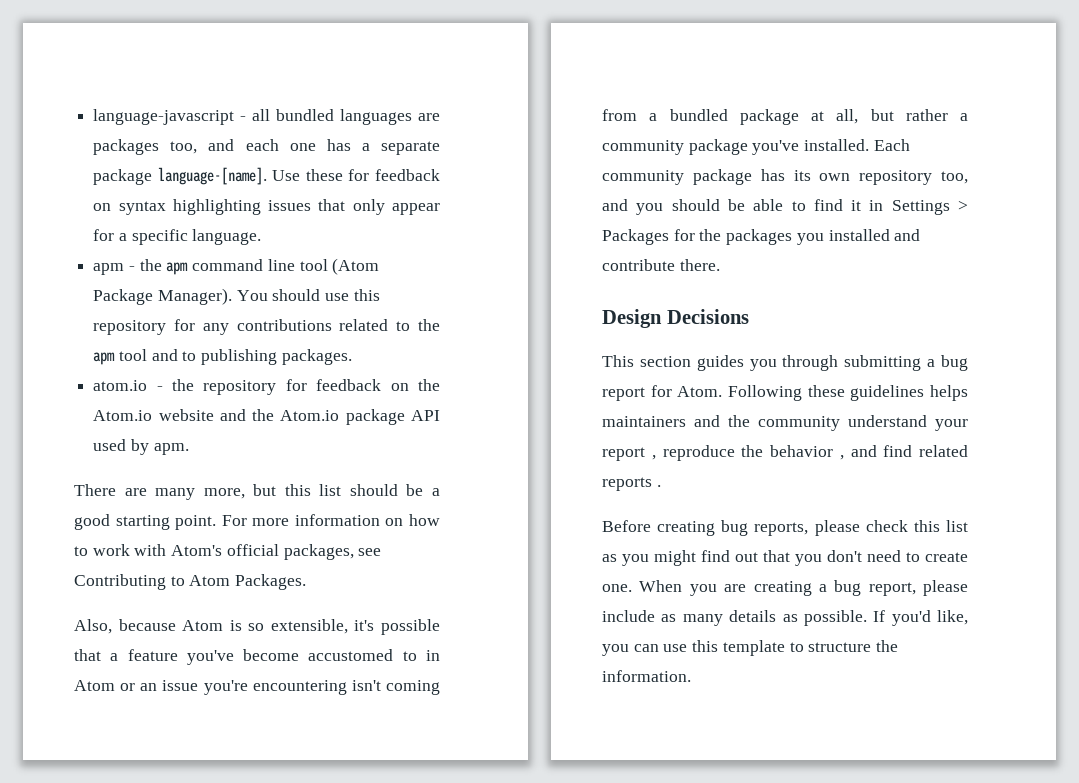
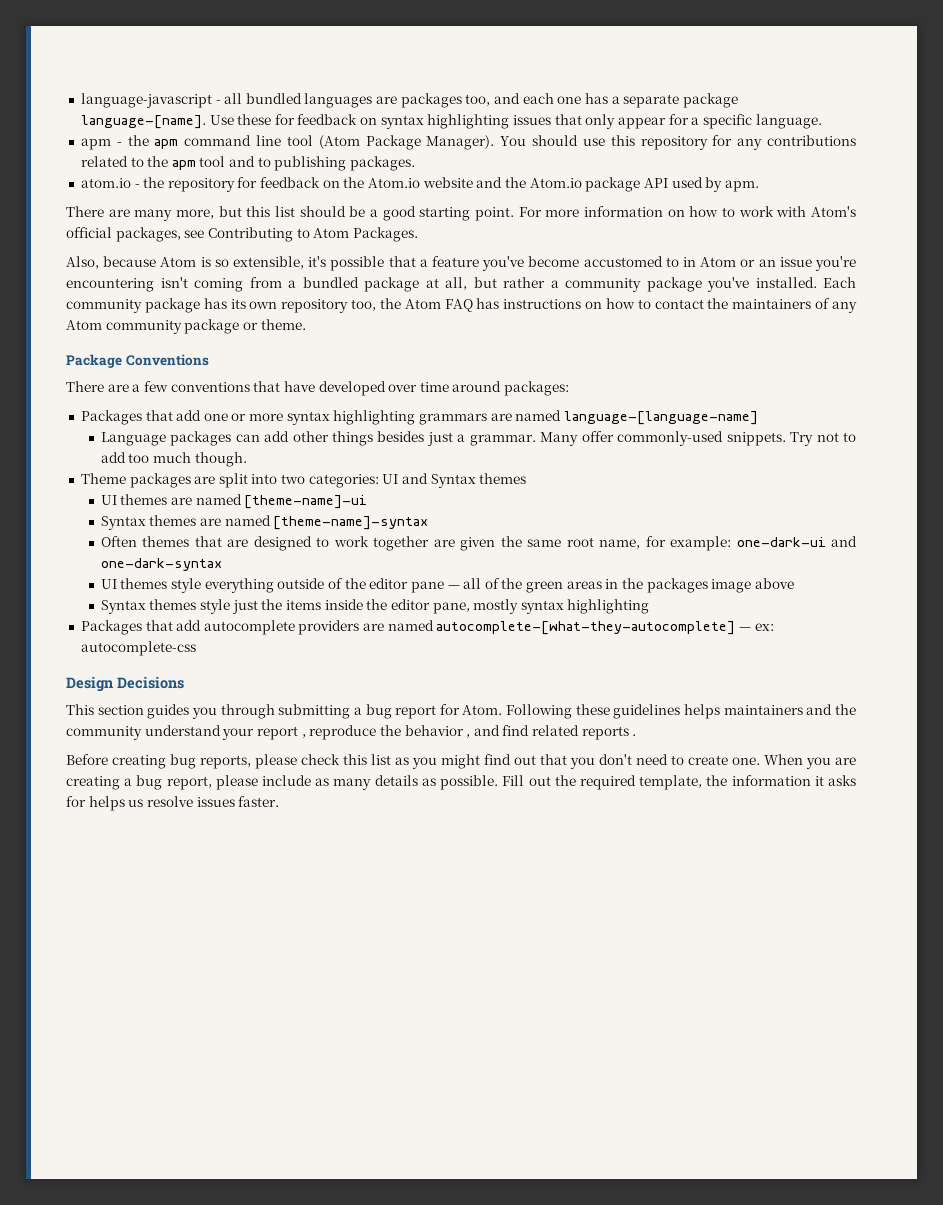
- Each community package has its own repository too, and you should be able to find it in Settings > Packages for the packages you installed and contribute there.
+ Each community package has its own repository too, the Atom FAQ has instructions on how to contact the maintainers of any Atom community package or theme.
+ Package Conventions
+ There are a few conventions that have developed over time around packages:
+ Packages that add one or more syntax highlighting grammars are named language-[language-name]
+ Language packages can add other things besides just a grammar. Many offer commonly-used snippets. Try not to add too much though.
+ Theme packages are split into two categories: UI and Syntax themes
+ UI themes are named [theme-name]-ui
+ Syntax themes are named [theme-name]-syntax
+ Often themes that are designed to work together are given the same root name, for example: one-dark-ui and one-dark-syntax
+ UI themes style everything outside of the editor pane — all of the green areas in the packages image above
+ Syntax themes style just the items inside the editor pane, mostly syntax highlighting
+ Packages that add autocomplete providers are named autocomplete-[what-they-autocomplete] — ex: autocomplete-css
- If you'd like, you can use this template to structure the information.
+ Fill out the required template, the information it asks for helps us resolve issues faster.

